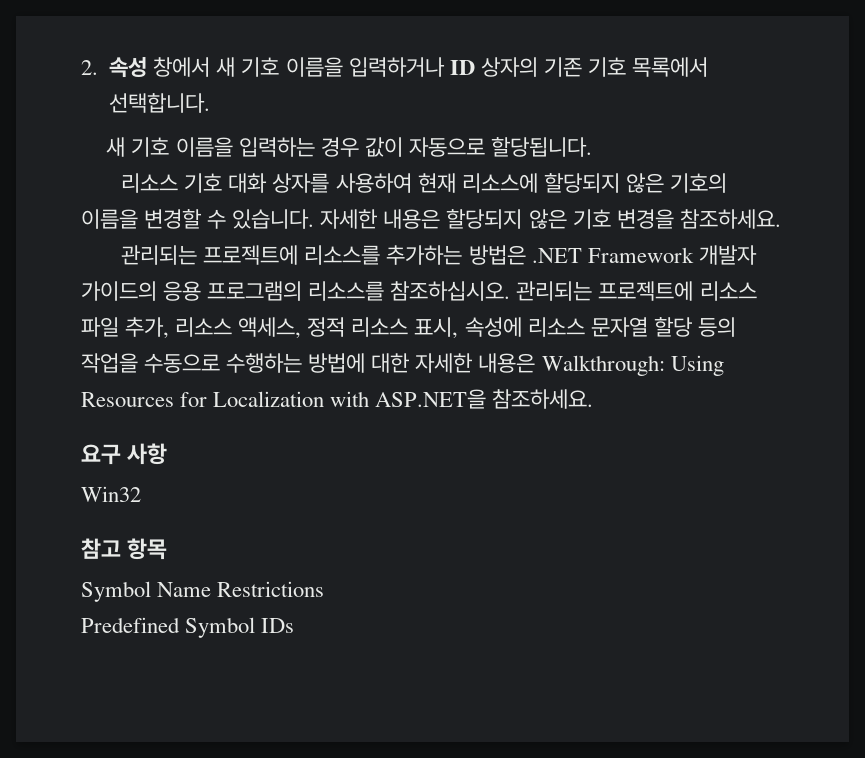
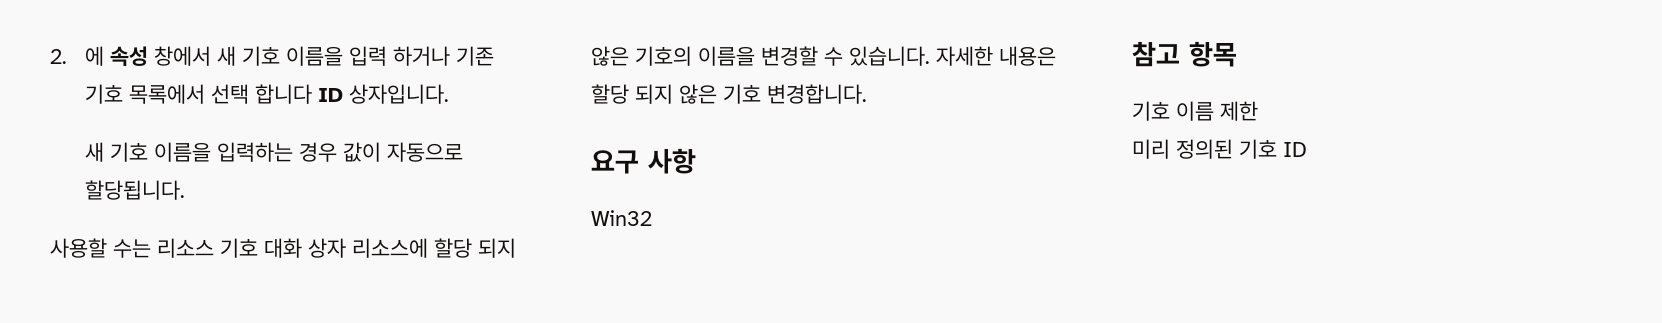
- 2. 속성 창에서 새 기호 이름을 입력하거나 ID 상자의 기존 기호 목록에서 선택합니다.
+ 2. 에 속성 창에서 새 기호 이름을 입력 하거나 기존 기호 목록에서 선택 합니다 ID 상자입니다.
- 리소스 기호 대화 상자를 사용하여 현재 리소스에 할당되지 않은 기호의 이름을 변경할 수 있습니다.
+ 사용할 수는 리소스 기호 대화 상자 리소스에 할당 되지 않은 기호의 이름을 변경할 수 있습니다.
- 자세한 내용은 할당되지 않은 기호 변경을 참조하세요.
- 관리되는 프로젝트에 리소스를 추가하는 방법은 .NET Framework 개발자 가이드의 응용 프로그램의 리소스를 참조하십시오. 관리되는 프로젝트에 리소스 파일 추가, 리소스 액세스, 정적 리소스 표시, 속성에 리소스 문자열 할당 등의 작업을 수동으로 수행하는 방법에 대한 자세한 내용은 Walkthrough: Using Resources for Localization with ASP.NET을 참조하세요.
+ 자세한 내용은 할당 되지 않은 기호 변경합니다.
- Symbol Name Restrictions
- Predefined Symbol IDs
+ 기호 이름 제한
+ 미리 정의된 기호 ID

